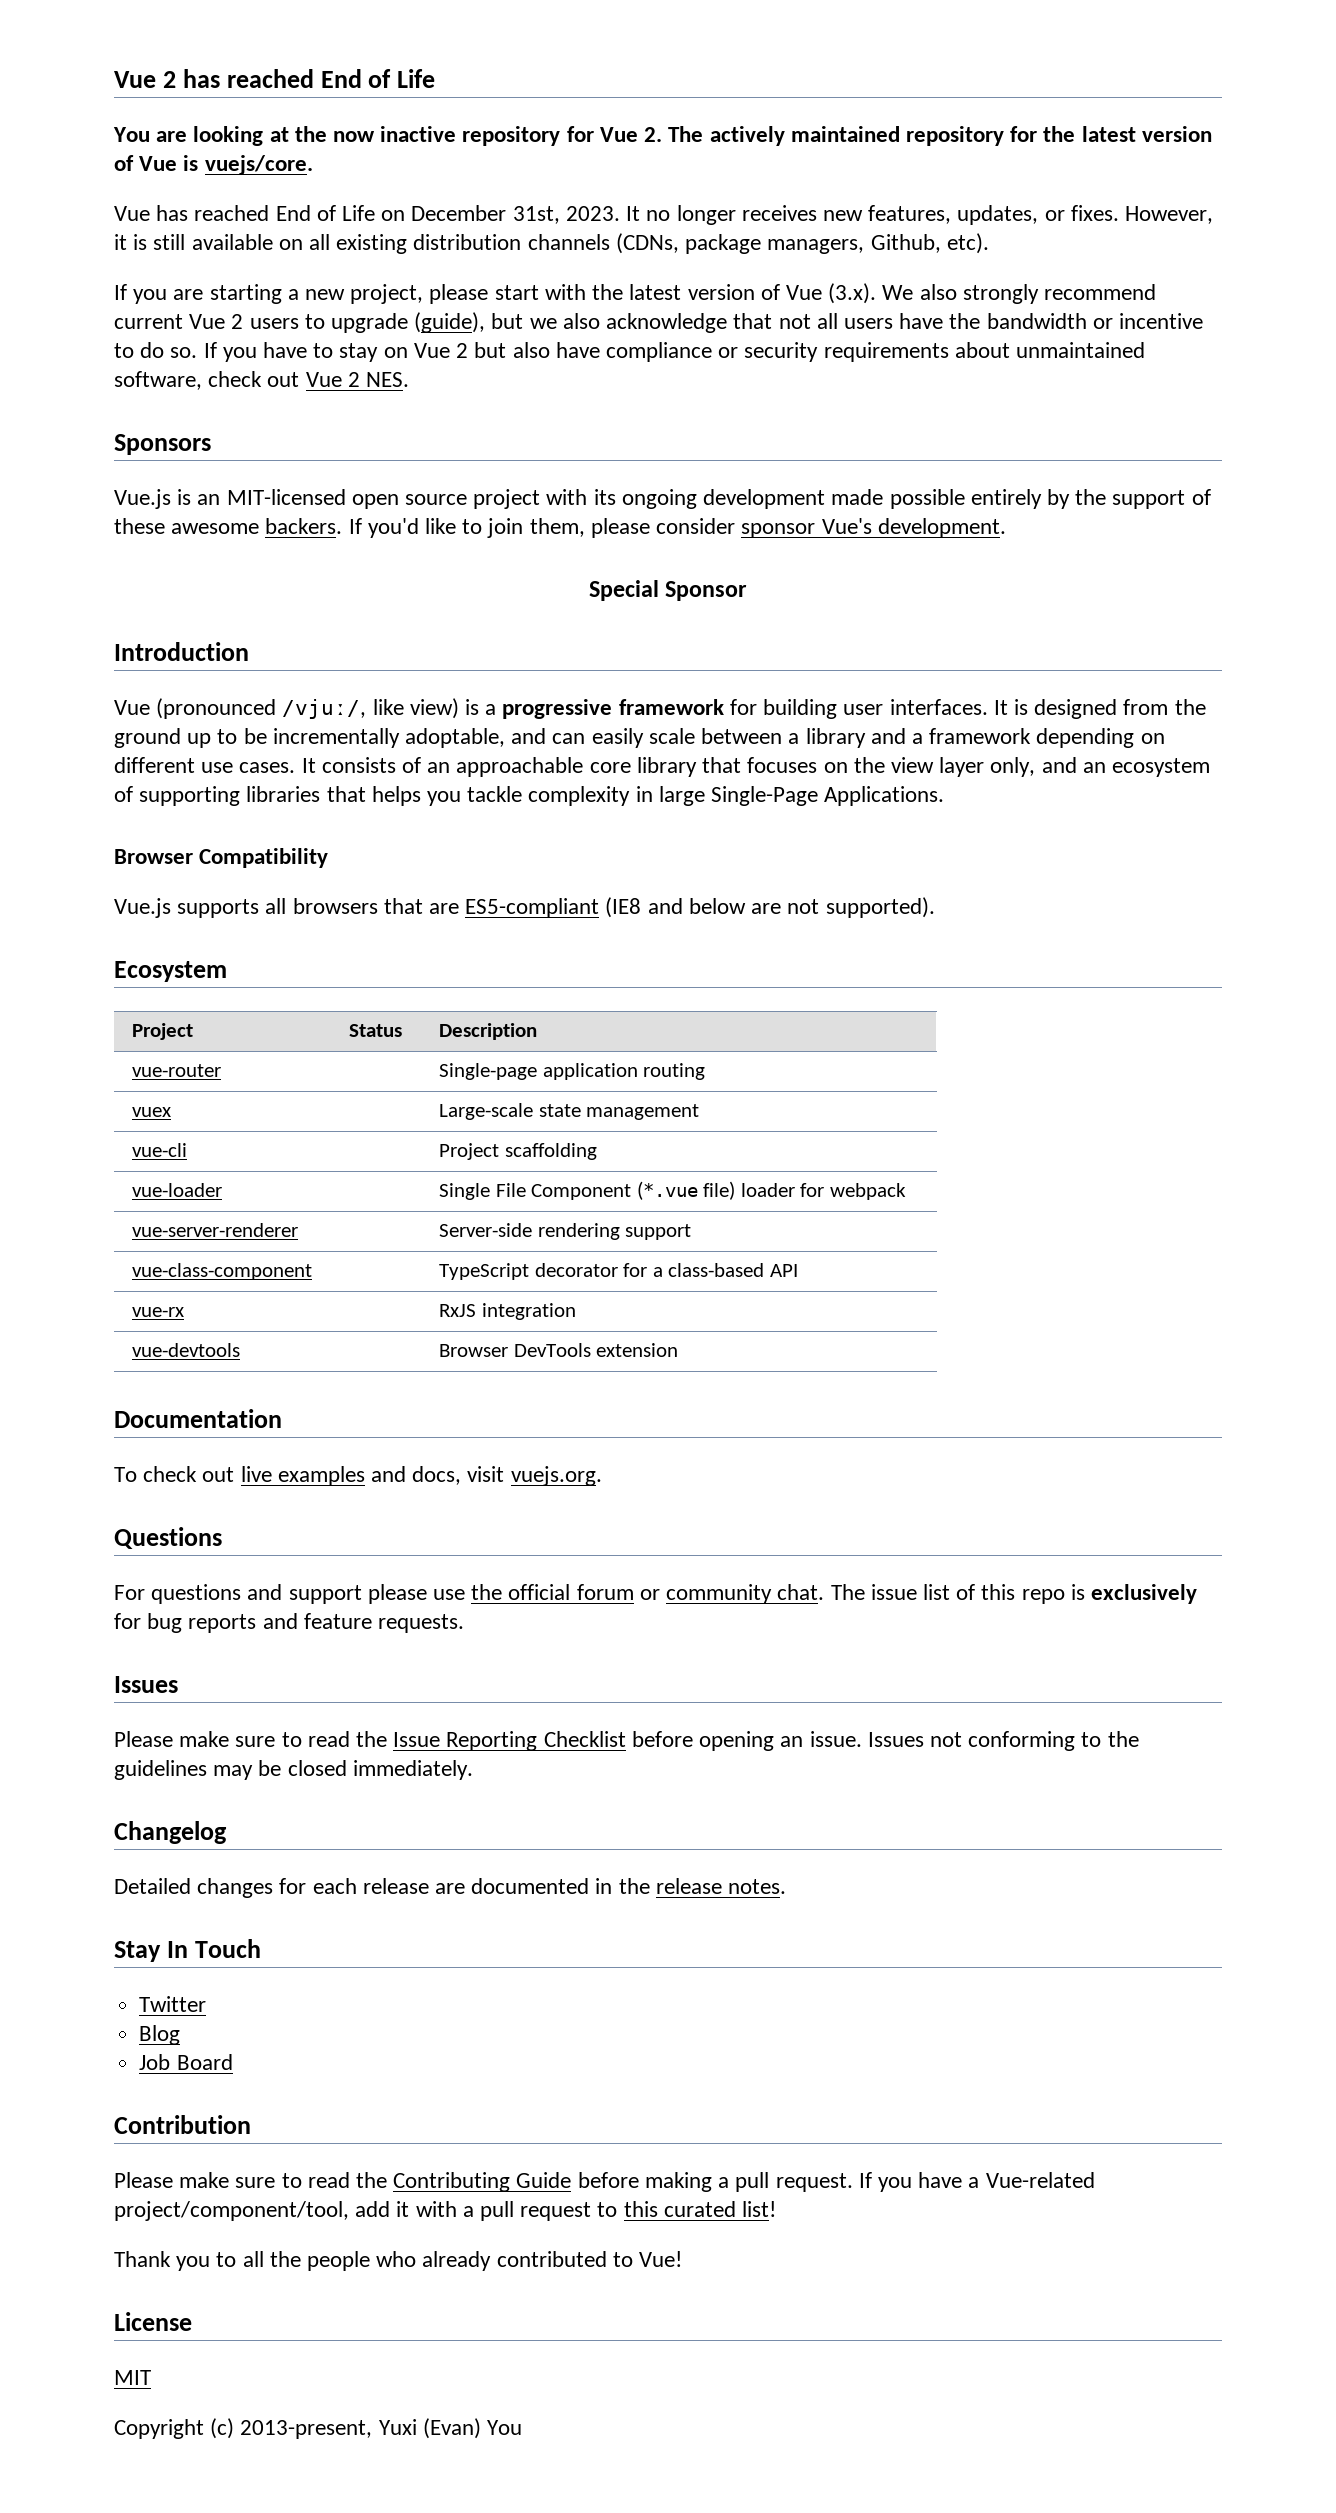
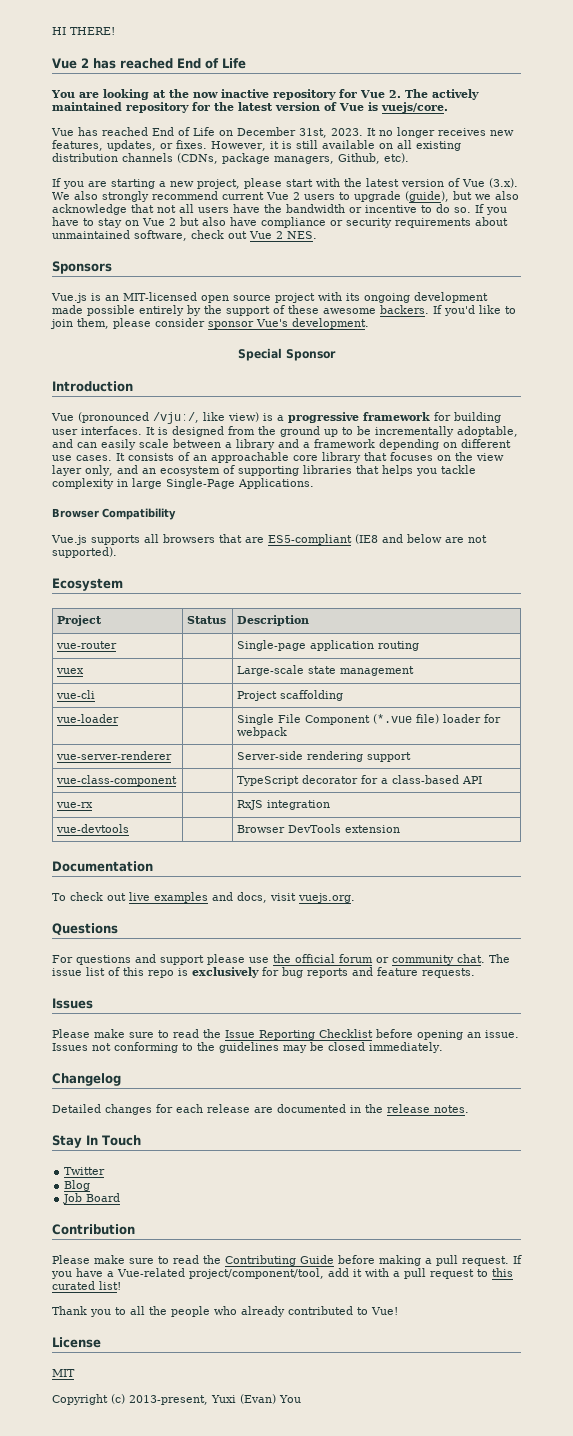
+ HI THERE!

